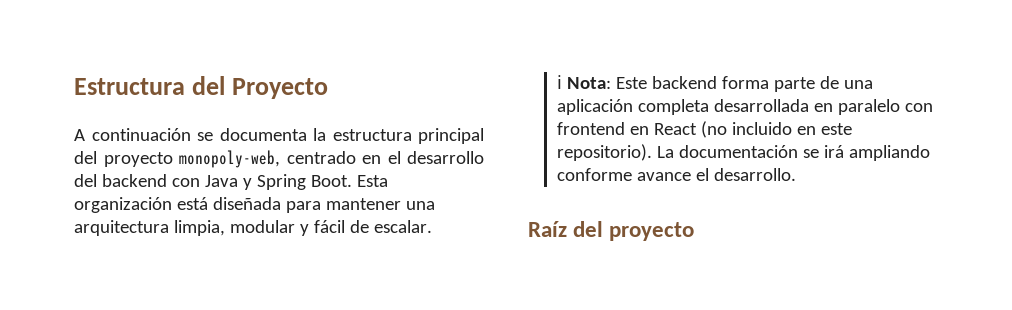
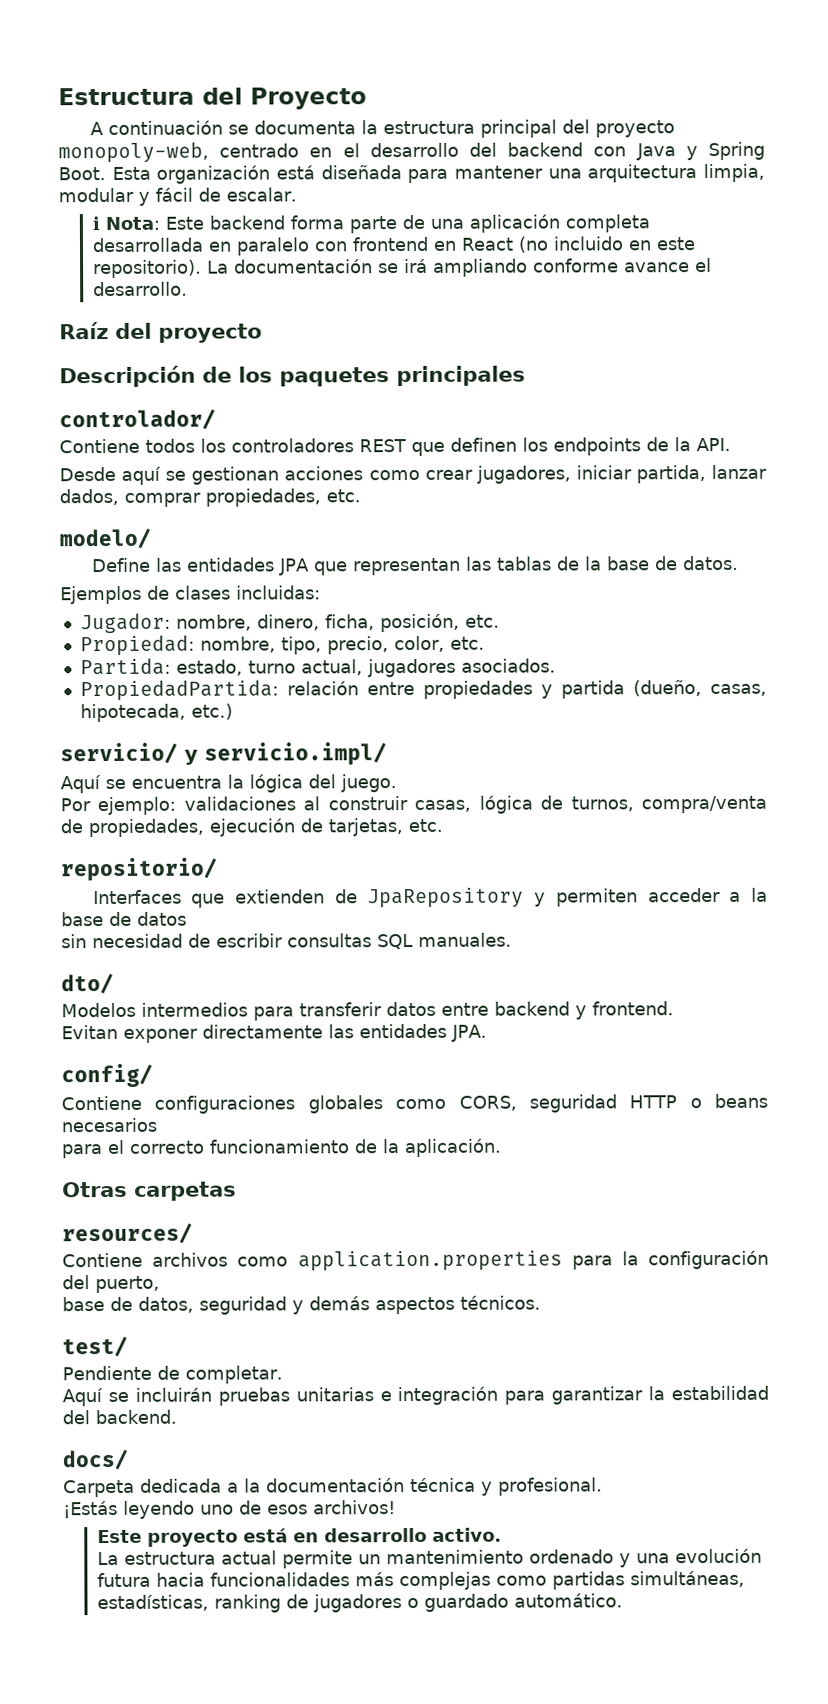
+ Descripción de los paquetes principales
+ controlador/
+ Contiene todos los controladores REST que definen los endpoints de la API.
+ Desde aquí se gestionan acciones como crear jugadores, iniciar partida, lanzar dados, comprar propiedades, etc.
+ modelo/
+ Define las entidades JPA que representan las tablas de la base de datos.
+ Ejemplos de clases incluidas:
+ Jugador: nombre, dinero, ficha, posición, etc.
+ Propiedad: nombre, tipo, precio, color, etc.
+ Partida: estado, turno actual, jugadores asociados.
+ PropiedadPartida: relación entre propiedades y partida (dueño, casas, hipotecada, etc.)
+ servicio/ y servicio.impl/
+ Aquí se encuentra la lógica del juego.
+ Por ejemplo: validaciones al construir casas, lógica de turnos, compra/venta de propiedades, ejecución de tarjetas, etc.
+ repositorio/
+ Interfaces que extienden de JpaRepository y permiten acceder a la base de datos
+ sin necesidad de escribir consultas SQL manuales.
+ dto/
+ Modelos intermedios para transferir datos entre backend y frontend.
+ Evitan exponer directamente las entidades JPA.
+ config/
+ Contiene configuraciones globales como CORS, seguridad HTTP o beans necesarios
+ para el correcto funcionamiento de la aplicación.
+ Otras carpetas
+ resources/
+ Contiene archivos como application.properties para la configuración del puerto,
+ base de datos, seguridad y demás aspectos técnicos.
+ test/
+ Pendiente de completar.
+ Aquí se incluirán pruebas unitarias e integración para garantizar la estabilidad del backend.
+ docs/
+ Carpeta dedicada a la documentación técnica y profesional.
+ ¡Estás leyendo uno de esos archivos!
+ Este proyecto está en desarrollo activo.
+ La estructura actual permite un mantenimiento ordenado y una evolución futura hacia funcionalidades más complejas como partidas simultáneas, estadísticas, ranking de jugadores o guardado automático.

